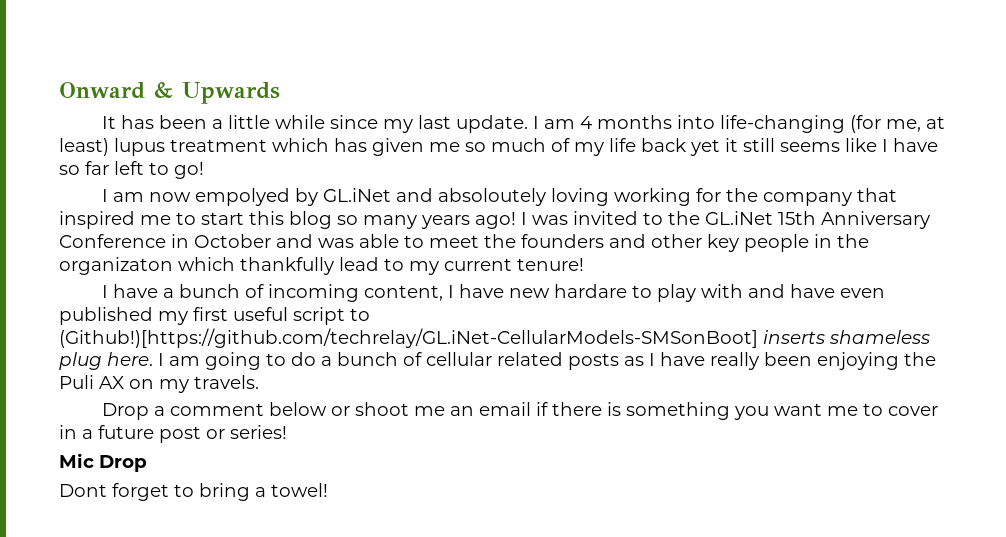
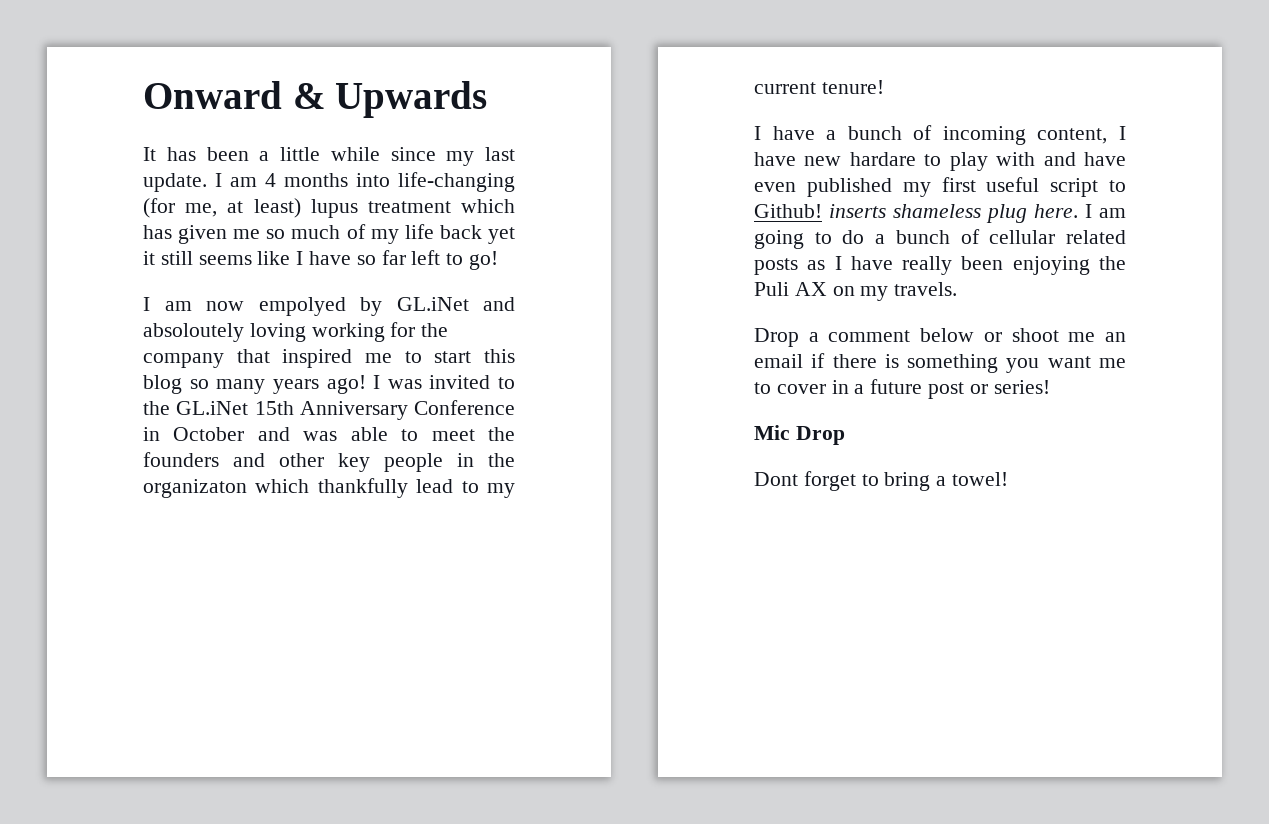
- I have a bunch of incoming content, I have new hardare to play with and have even published my first useful script to (Github!)[https://github.com/techrelay/GL.iNet-CellularModels-SMSonBoot] inserts shameless plug here.
+ I have a bunch of incoming content, I have new hardare to play with and have even published my first useful script to Github! inserts shameless plug here.

